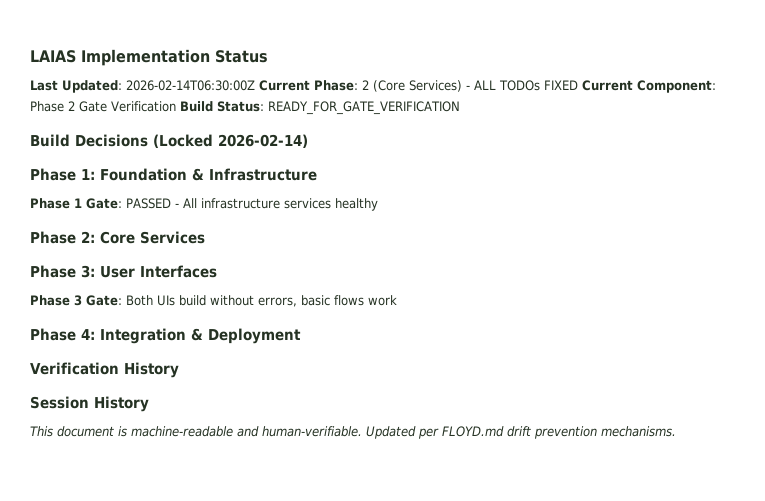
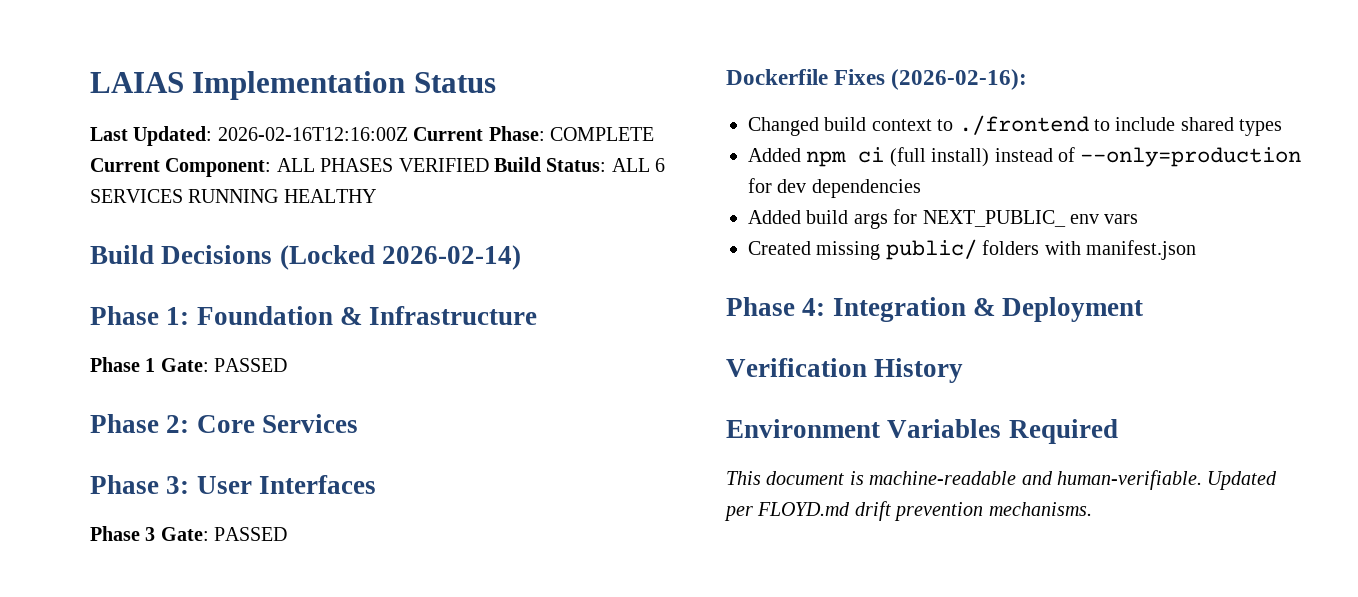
- Last Updated: 2026-02-14T06:30:00Z Current Phase: 2 (Core Services) - ALL TODOs FIXED Current Component: Phase 2 Gate Verification Build Status: READY_FOR_GATE_VERIFICATION
+ Last Updated: 2026-02-16T12:16:00Z Current Phase: COMPLETE Current Component: ALL PHASES VERIFIED Build Status: ALL 6 SERVICES RUNNING HEALTHY
- Phase 1 Gate: PASSED - All infrastructure services healthy
+ Phase 1 Gate: PASSED
- Phase 3 Gate: Both UIs build without errors, basic flows work
+ Phase 3 Gate: PASSED
+ Dockerfile Fixes (2026-02-16):
+ Changed build context to ./frontend to include shared types
+ Added npm ci (full install) instead of --only=production for dev dependencies
+ Added build args for NEXT_PUBLIC_ env vars
+ Created missing public/ folders with manifest.json
- Session History
+ Environment Variables Required

